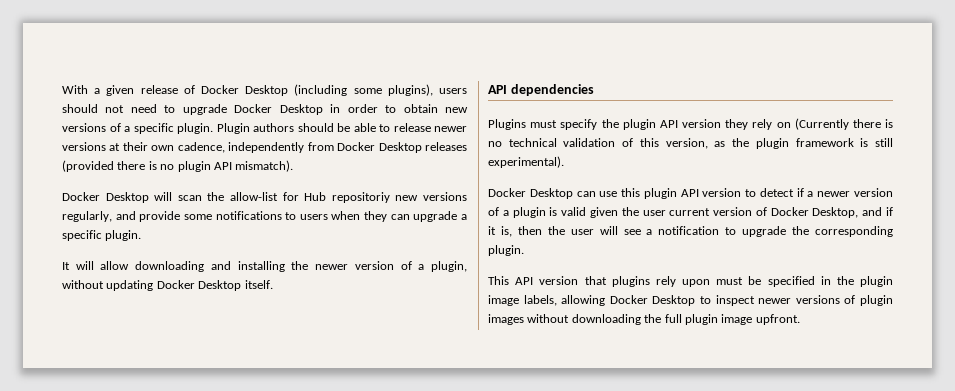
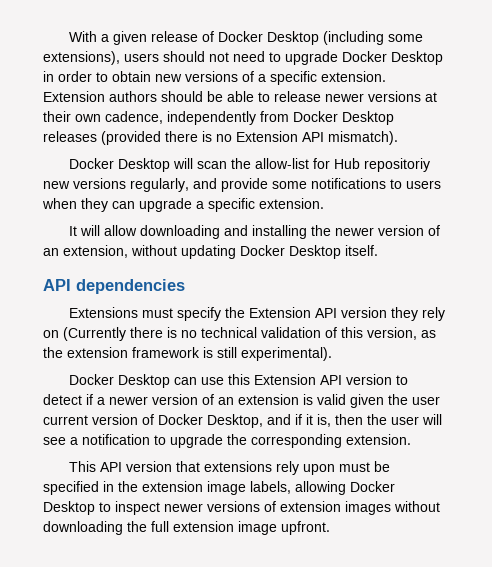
- With a given release of Docker Desktop (including some plugins), users should not need to upgrade Docker Desktop in order to obtain new versions of a specific plugin. Plugin authors should be able to release newer versions at their own cadence, independently from Docker Desktop releases (provided there is no plugin API mismatch).
+ With a given release of Docker Desktop (including some extensions), users should not need to upgrade Docker Desktop in order to obtain new versions of a specific extension. Extension authors should be able to release newer versions at their own cadence, independently from Docker Desktop releases (provided there is no Extension API mismatch).
- Docker Desktop will scan the allow-list for Hub repositoriy new versions regularly, and provide some notifications to users when they can upgrade a specific plugin.
+ Docker Desktop will scan the allow-list for Hub repositoriy new versions regularly, and provide some notifications to users when they can upgrade a specific extension.
- It will allow downloading and installing the newer version of a plugin, without updating Docker Desktop itself.
+ It will allow downloading and installing the newer version of an extension, without updating Docker Desktop itself.
- Plugins must specify the plugin API version they rely on (Currently there is no technical validation of this version, as the plugin framework is still experimental).
+ Extensions must specify the Extension API version they rely on (Currently there is no technical validation of this version, as the extension framework is still experimental).
- Docker Desktop can use this plugin API version to detect if a newer version of a plugin is valid given the user current version of Docker Desktop, and if it is, then the user will see a notification to upgrade the corresponding plugin.
+ Docker Desktop can use this Extension API version to detect if a newer version of an extension is valid given the user current version of Docker Desktop, and if it is, then the user will see a notification to upgrade the corresponding extension.
- This API version that plugins rely upon must be specified in the plugin image labels, allowing Docker Desktop to inspect newer versions of plugin images without downloading the full plugin image upfront.
+ This API version that extensions rely upon must be specified in the extension image labels, allowing Docker Desktop to inspect newer versions of extension images without downloading the full extension image upfront.

